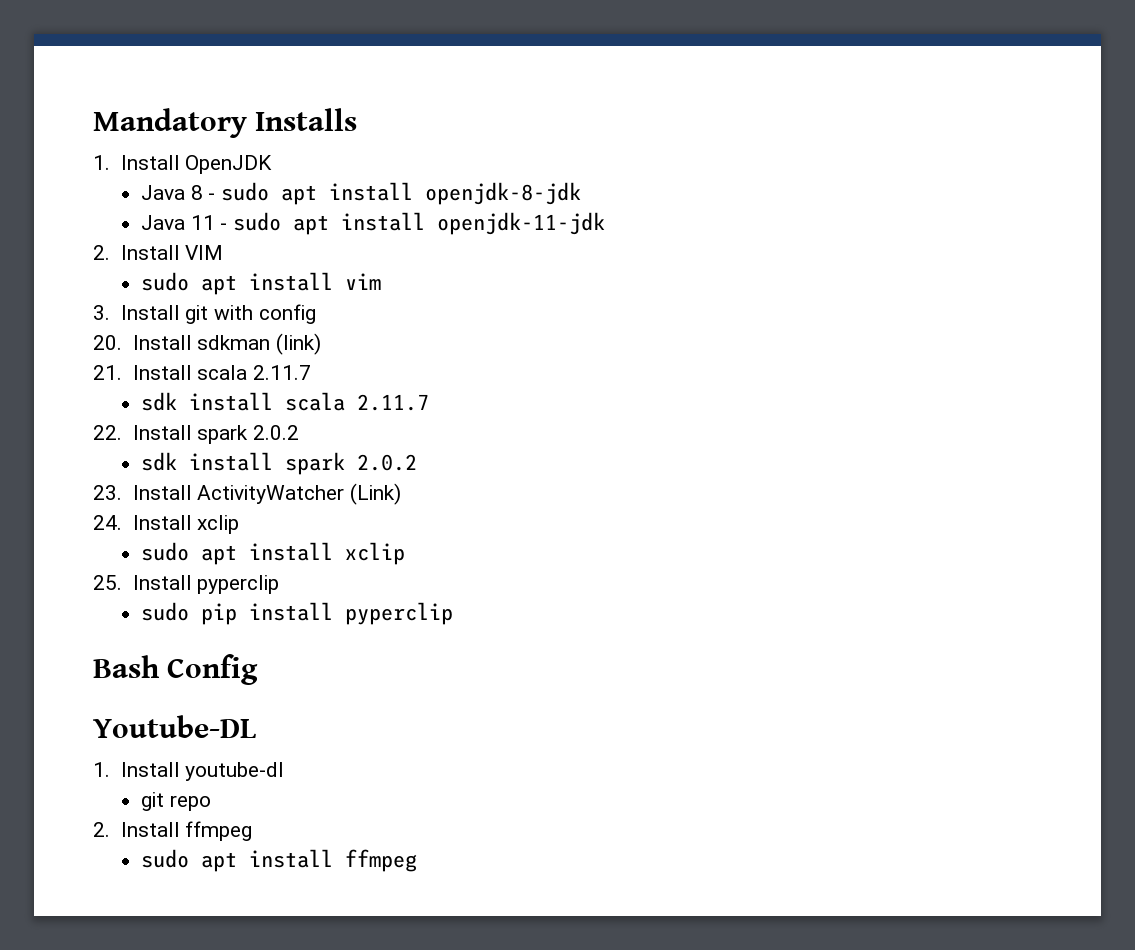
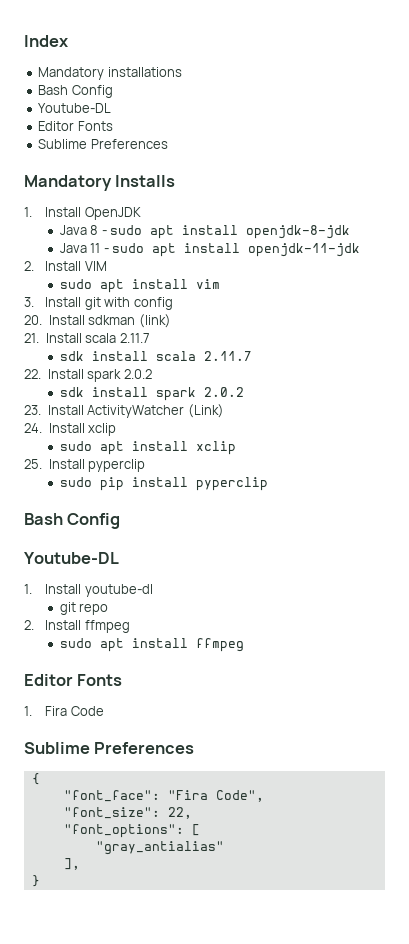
+ Index
+ Mandatory installations
+ Bash Config
+ Youtube-DL
+ Editor Fonts
+ Sublime Preferences
  sudo apt install ffmpeg
+ Editor Fonts
+ 1. Fira Code
+ Sublime Preferences
+ {
+ "font_face": "Fira Code",
+ "font_size": 22,
+ "font_options": [
+ "gray_antialias"
+ ],
+ }

